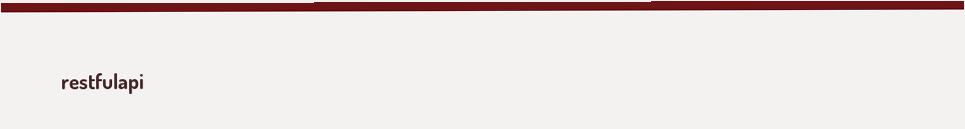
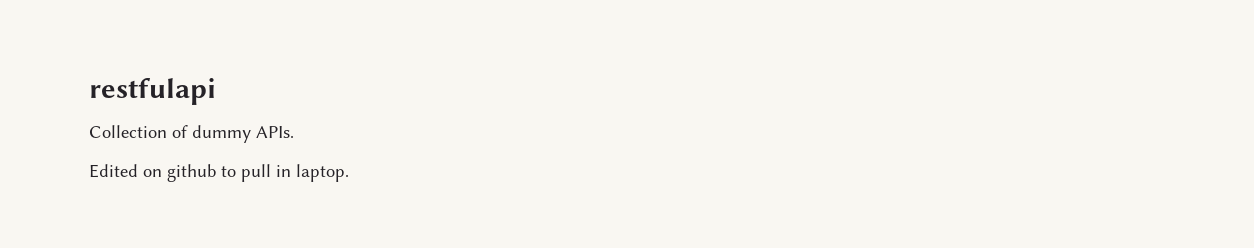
+ Collection of dummy APIs.
+ Edited on github to pull in laptop.

